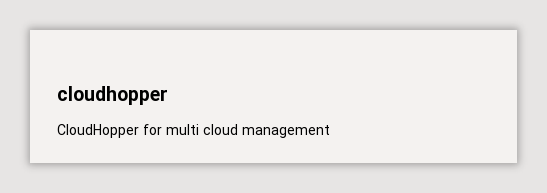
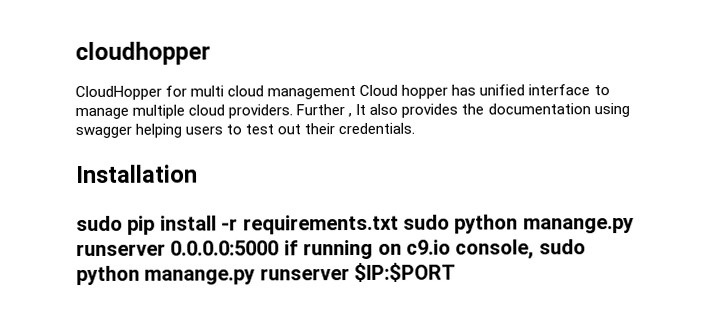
- CloudHopper for multi cloud management
+ CloudHopper for multi cloud management Cloud hopper has unified interface to manage multiple cloud providers. Further , It also provides the documentation using swagger helping users to test out their credentials.
+ Installation
+ sudo pip install -r requirements.txt sudo python manange.py runserver 0.0.0.0:5000 if running on c9.io console, sudo python manange.py runserver $IP:$PORT

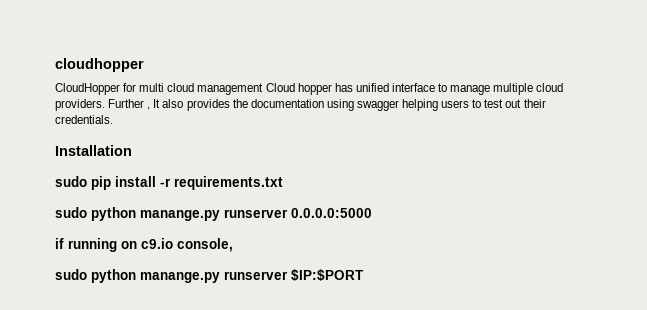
- sudo pip install -r requirements.txt sudo python manange.py runserver 0.0.0.0:5000 if running on c9.io console, sudo python manange.py runserver $IP:$PORT
+ sudo pip install -r requirements.txt
+ sudo python manange.py runserver 0.0.0.0:5000
+ if running on c9.io console,
+ sudo python manange.py runserver $IP:$PORT

